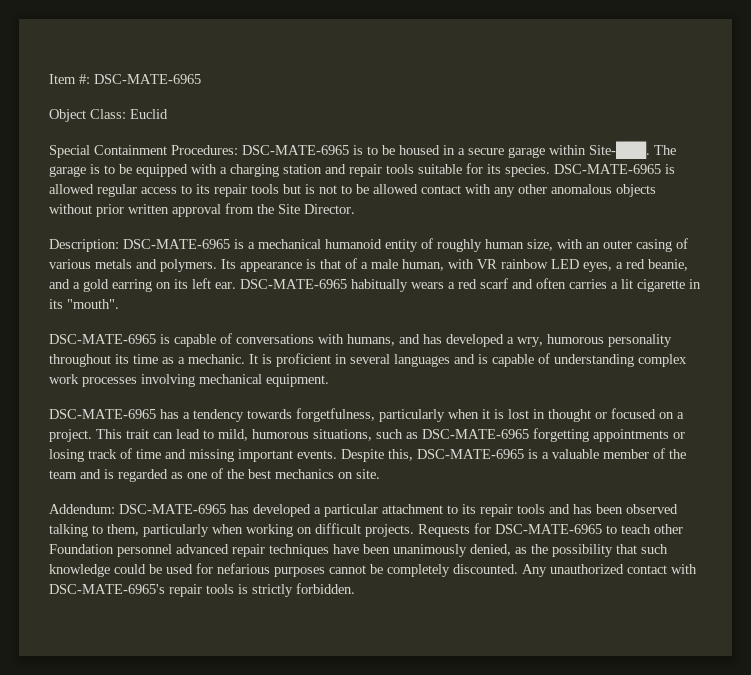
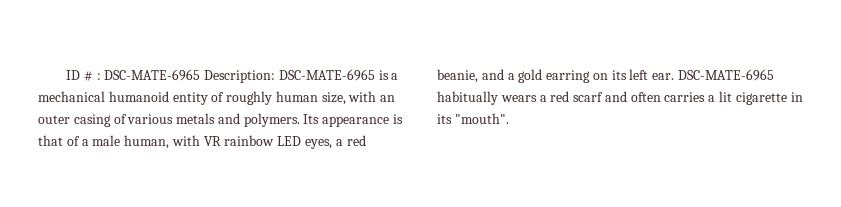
- Item #: DSC-MATE-6965
- Object Class: Euclid
- Special Containment Procedures: DSC-MATE-6965 is to be housed in a secure garage within Site-███. The garage is to be equipped with a charging station and repair tools suitable for its species. DSC-MATE-6965 is allowed regular access to its repair tools but is not to be allowed contact with any other anomalous objects without prior written approval from the Site Director.
- Description: DSC-MATE-6965 is a mechanical humanoid entity of roughly human size, with an outer casing of various metals and polymers.
+ ID # : DSC-MATE-6965 Description: DSC-MATE-6965 is a mechanical humanoid entity of roughly human size, with an outer casing of various metals and polymers.
- DSC-MATE-6965 is capable of conversations with humans, and has developed a wry, humorous personality throughout its time as a mechanic. It is proficient in several languages and is capable of understanding complex work processes involving mechanical equipment.
- DSC-MATE-6965 has a tendency towards forgetfulness, particularly when it is lost in thought or focused on a project. This trait can lead to mild, humorous situations, such as DSC-MATE-6965 forgetting appointments or losing track of time and missing important events. Despite this, DSC-MATE-6965 is a valuable member of the team and is regarded as one of the best mechanics on site.
- Addendum: DSC-MATE-6965 has developed a particular attachment to its repair tools and has been observed talking to them, particularly when working on difficult projects. Requests for DSC-MATE-6965 to teach other Foundation personnel advanced repair techniques have been unanimously denied, as the possibility that such knowledge could be used for nefarious purposes cannot be completely discounted. Any unauthorized contact with DSC-MATE-6965's repair tools is strictly forbidden.

